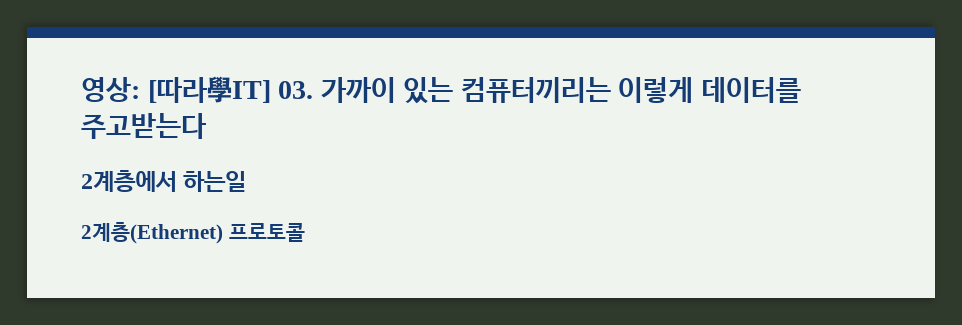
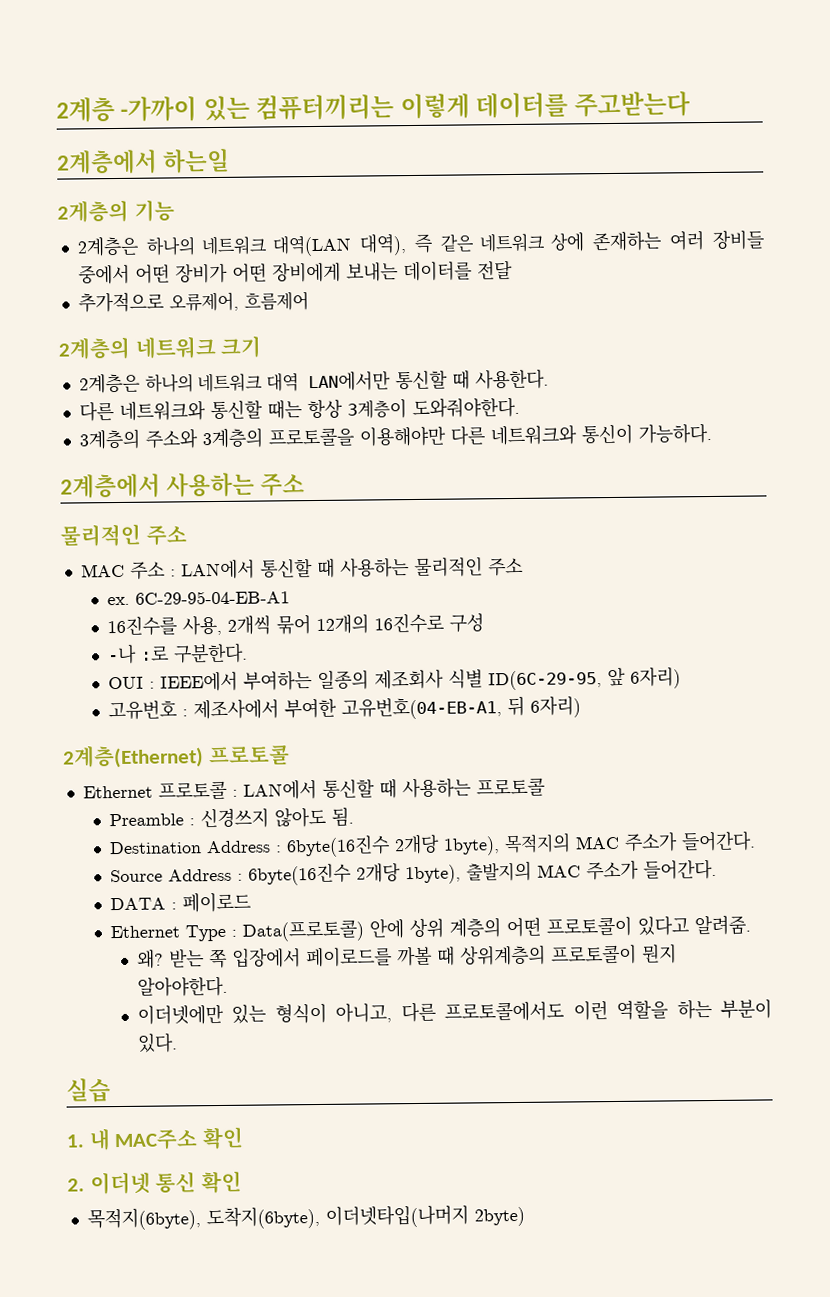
- 영상: [따라學IT] 03. 가까이 있는 컴퓨터끼리는 이렇게 데이터를 주고받는다
+ 2계층 -가까이 있는 컴퓨터끼리는 이렇게 데이터를 주고받는다
+ 2게층의 기능
+ 2계층은 하나의 네트워크 대역(LAN 대역), 즉 같은 네트워크 상에 존재하는 여러 장비들 중에서 어떤 장비가 어떤 장비에게 보내는 데이터를 전달
+ 추가적으로 오류제어, 흐름제어
+ 2계층의 네트워크 크기
+ 2계층은 하나의 네트워크 대역 LAN에서만 통신할 때 사용한다.
+ 다른 네트워크와 통신할 때는 항상 3계층이 도와줘야한다.
+ 3계층의 주소와 3계층의 프로토콜을 이용해야만 다른 네트워크와 통신이 가능하다.
+ 2계층에서 사용하는 주소
+ 물리적인 주소
+ MAC 주소 : LAN에서 통신할 때 사용하는 물리적인 주소
+ ex. 6C-29-95-04-EB-A1
+ 16진수를 사용, 2개씩 묶어 12개의 16진수로 구성
+ -나 :로 구분한다.
+ OUI : IEEE에서 부여하는 일종의 제조회사 식별 ID(6C-29-95, 앞 6자리)
+ 고유번호 : 제조사에서 부여한 고유번호(04-EB-A1, 뒤 6자리)
  2계층(Ethernet) 프로토콜
+ Ethernet 프로토콜 : LAN에서 통신할 때 사용하는 프로토콜
+ Preamble : 신경쓰지 않아도 됨.
+ Destination Address : 6byte(16진수 2개당 1byte), 목적지의 MAC 주소가 들어간다.
+ Source Address : 6byte(16진수 2개당 1byte), 출발지의 MAC 주소가 들어간다.
+ DATA : 페이로드
+ Ethernet Type : Data(프로토콜) 안에 상위 계층의 어떤 프로토콜이 있다고 알려줌.
+ 왜? 받는 쪽 입장에서 페이로드를 까볼 때 상위계층의 프로토콜이 뭔지 알아야한다.
+ 이더넷에만 있는 형식이 아니고, 다른 프로토콜에서도 이런 역할을 하는 부분이 있다.
+ 실습
+ 1. 내 MAC주소 확인
+ 2. 이더넷 통신 확인
+ 목적지(6byte), 도착지(6byte), 이더넷타입(나머지 2byte)

